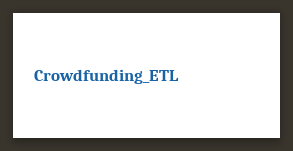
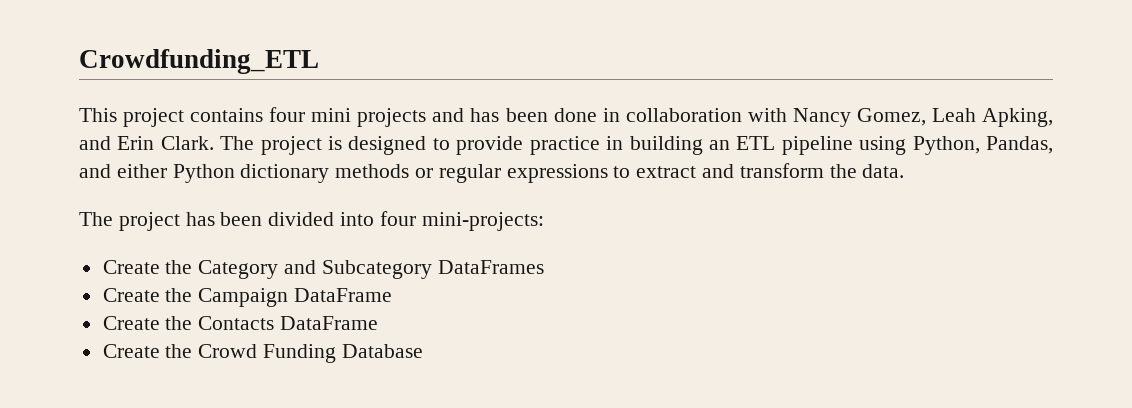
+ This project contains four mini projects and has been done in collaboration with Nancy Gomez, Leah Apking, and Erin Clark. The project is designed to provide practice in building an ETL pipeline using Python, Pandas, and either Python dictionary methods or regular expressions to extract and transform the data.
+ The project has been divided into four mini-projects:
+ Create the Category and Subcategory DataFrames
+ Create the Campaign DataFrame
+ Create the Contacts DataFrame
+ Create the Crowd Funding Database

